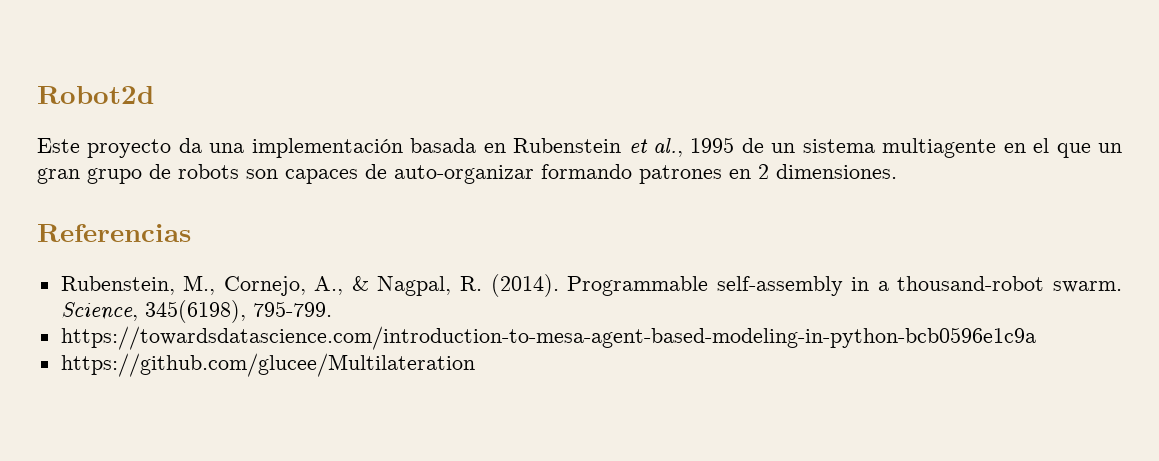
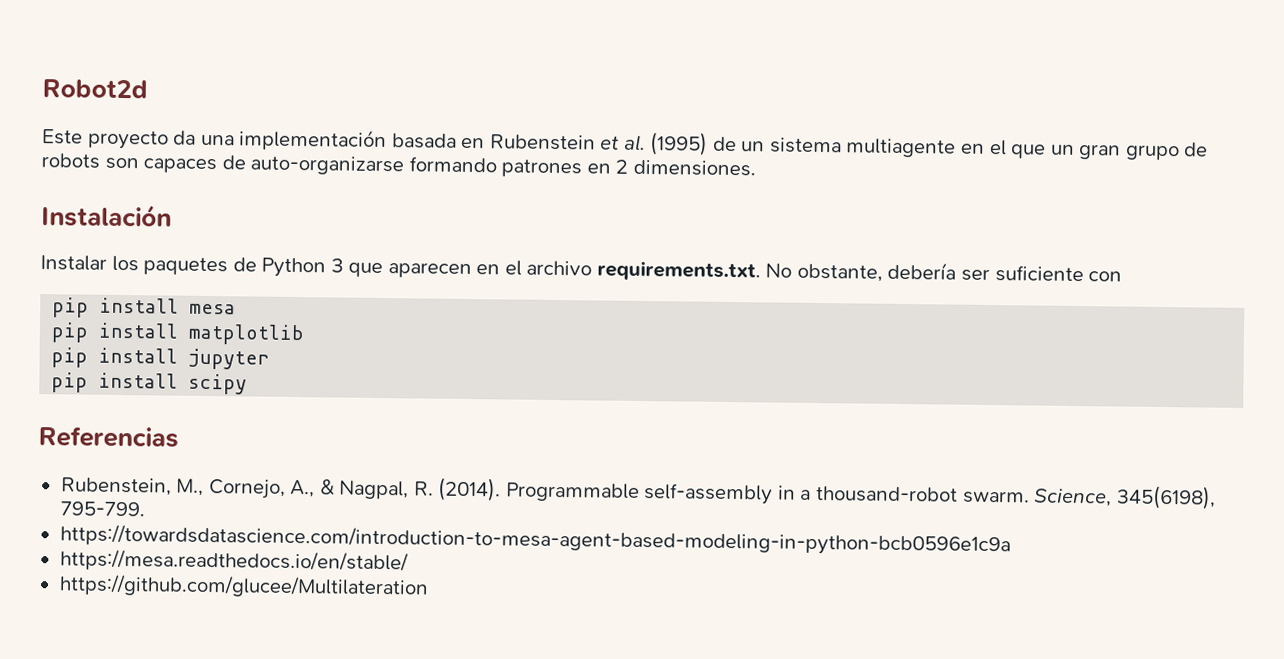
- Este proyecto da una implementación basada en Rubenstein et al., 1995 de un sistema multiagente en el que un gran grupo de robots son capaces de auto-organizar formando patrones en 2 dimensiones.
+ Este proyecto da una implementación basada en Rubenstein et al. (1995) de un sistema multiagente en el que un gran grupo de robots son capaces de auto-organizarse formando patrones en 2 dimensiones.
+ Instalación
+ Instalar los paquetes de Python 3 que aparecen en el archivo requirements.txt. No obstante, debería ser suficiente con
+ pip install mesa
+ pip install matplotlib
+ pip install jupyter
+ pip install scipy
+ https://mesa.readthedocs.io/en/stable/

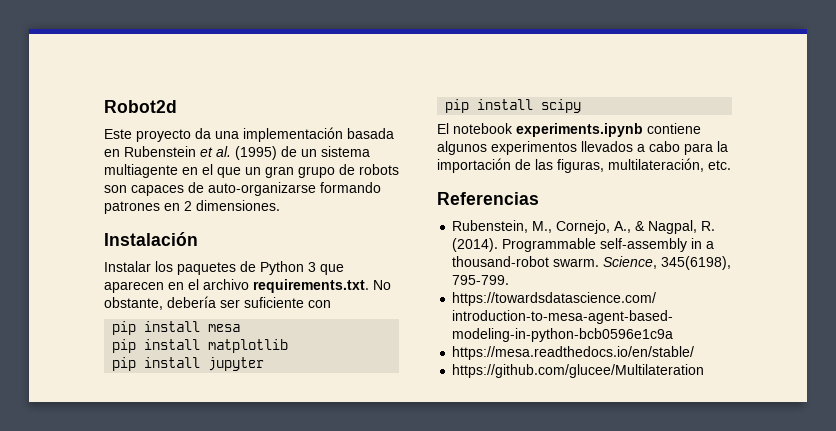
+ El notebook experiments.ipynb contiene algunos experimentos llevados a cabo para la importación de las figuras, multilateración, etc.

